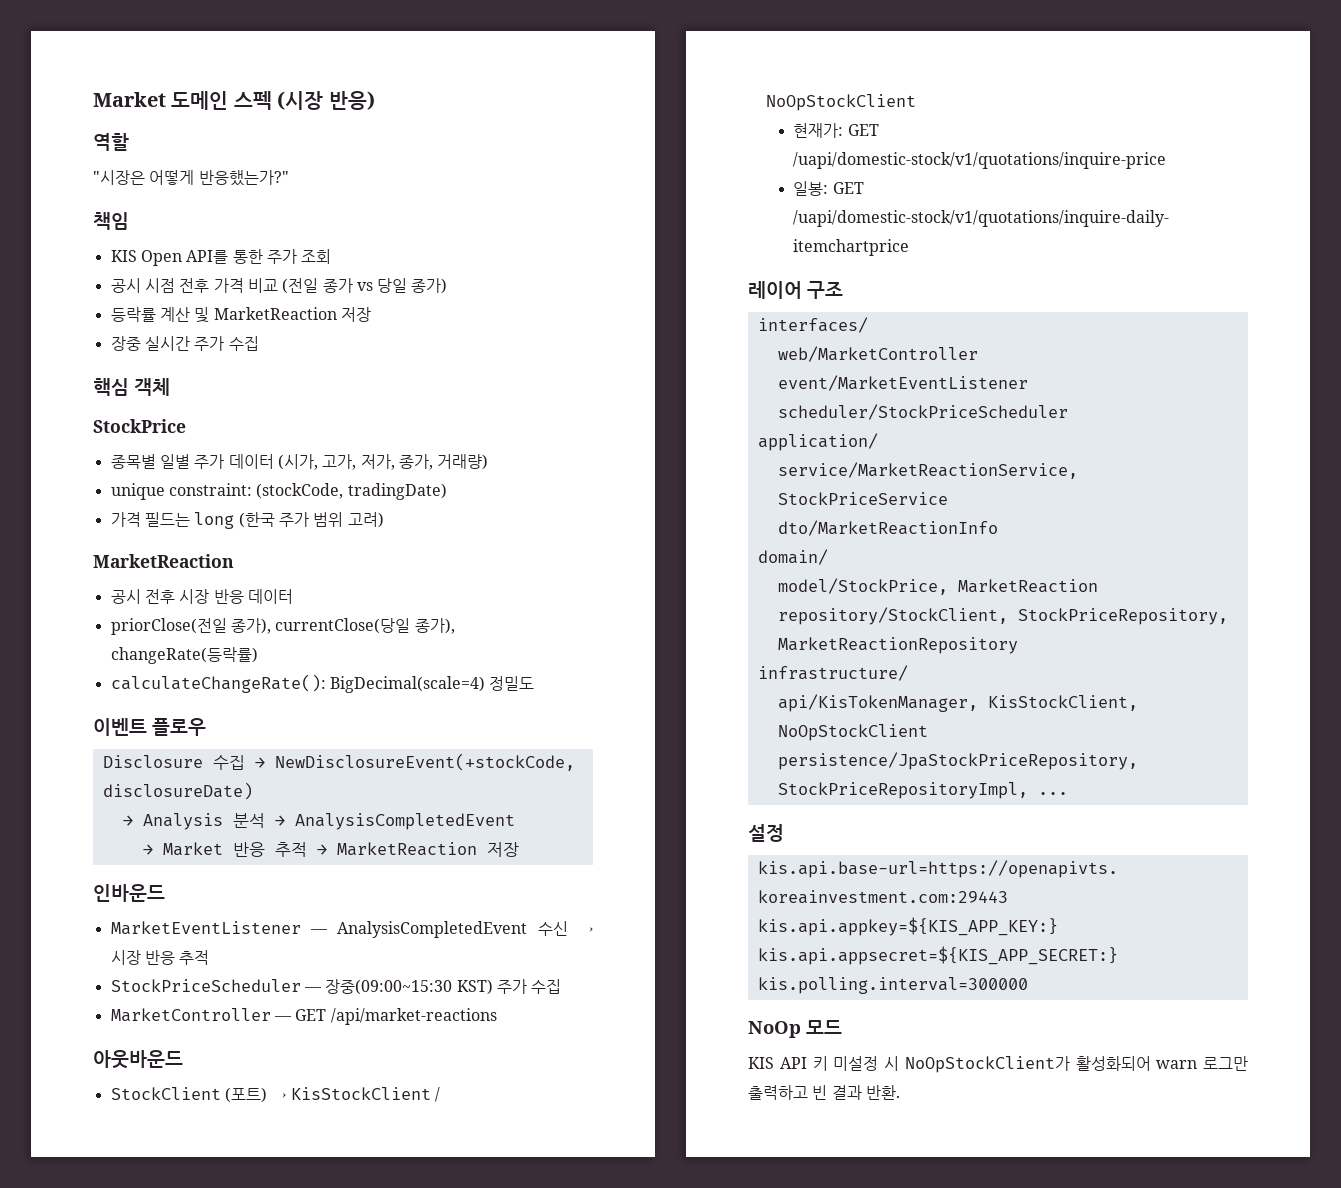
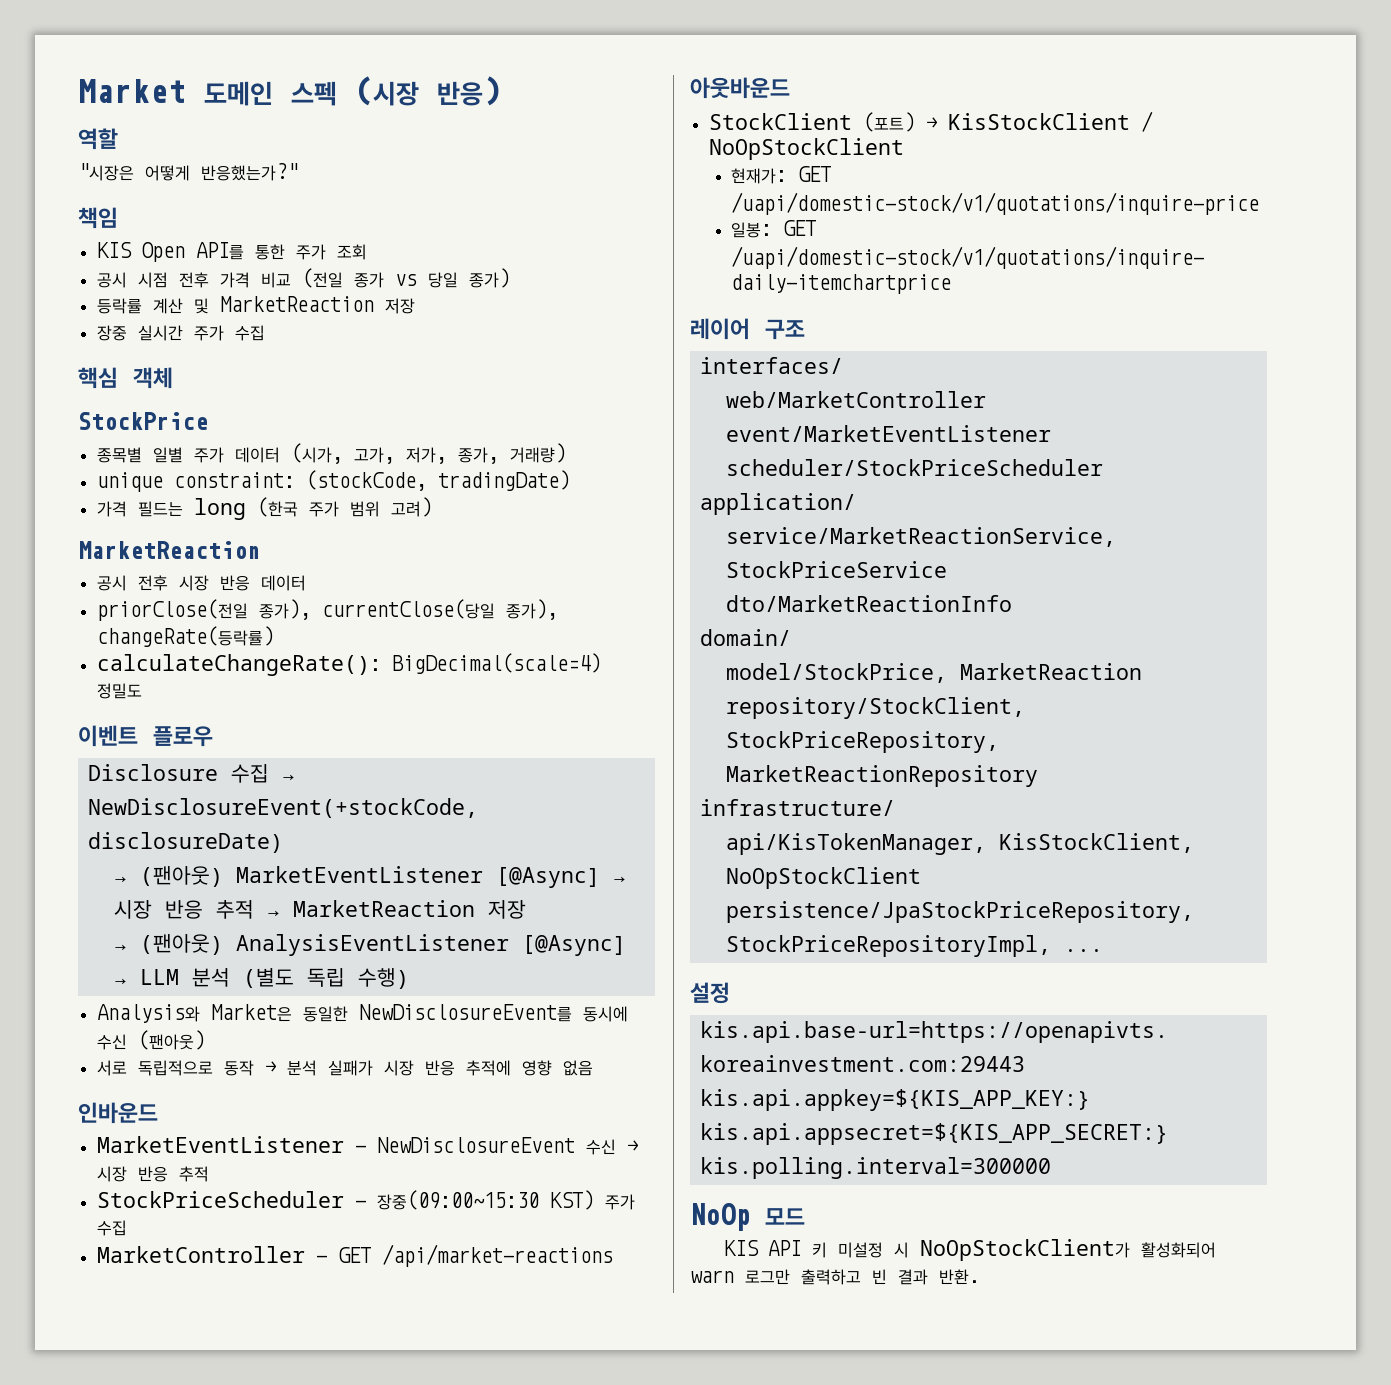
- → Analysis 분석 → AnalysisCompletedEvent
- → Market 반응 추적 → MarketReaction 저장
+ → (팬아웃) MarketEventListener [@Async] → 시장 반응 추적 → MarketReaction 저장
+ → (팬아웃) AnalysisEventListener [@Async] → LLM 분석 (별도 독립 수행)
+ Analysis와 Market은 동일한 NewDisclosureEvent를 동시에 수신 (팬아웃)
+ 서로 독립적으로 동작 → 분석 실패가 시장 반응 추적에 영향 없음
- MarketEventListener — AnalysisCompletedEvent 수신 → 시장 반응 추적
+ MarketEventListener — NewDisclosureEvent 수신 → 시장 반응 추적

